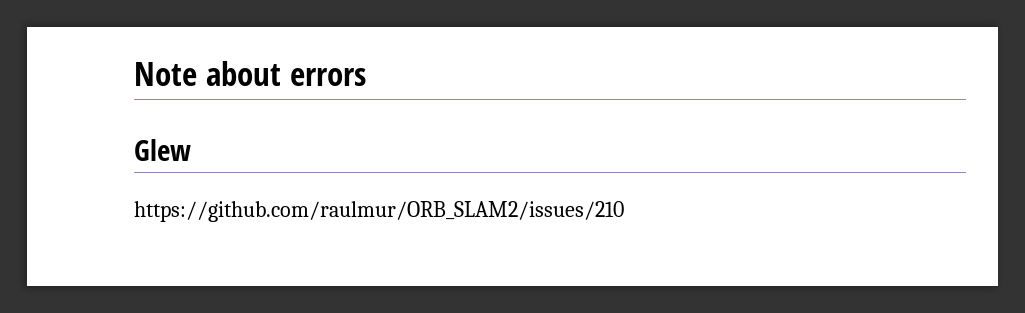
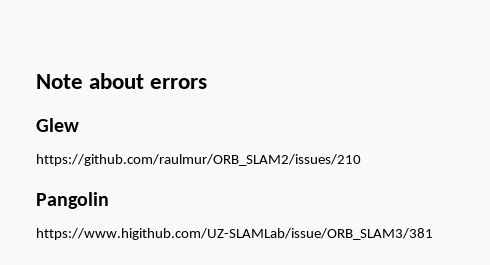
+ Pangolin
+ https://www.higithub.com/UZ-SLAMLab/issue/ORB_SLAM3/381

